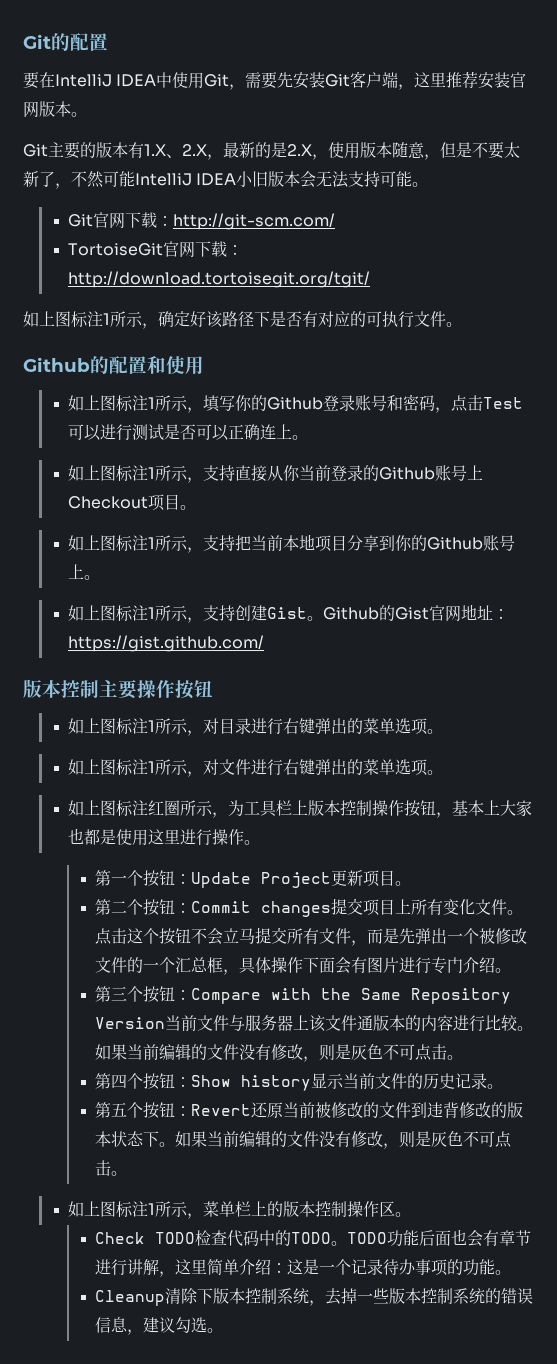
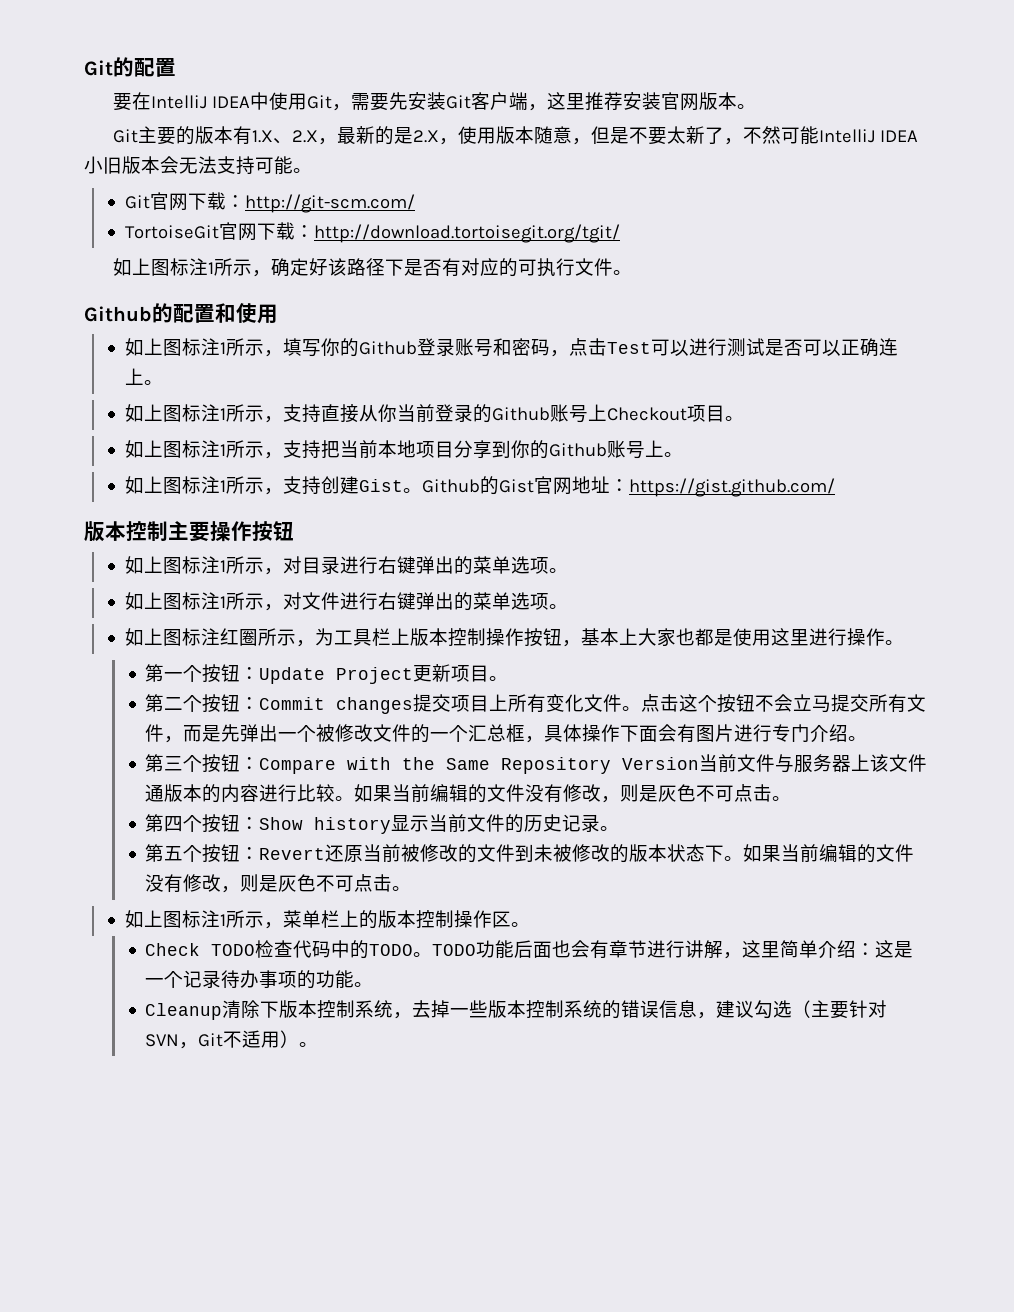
- 第五个按钮：Revert还原当前被修改的文件到违背修改的版本状态下。
+ 第五个按钮：Revert还原当前被修改的文件到未被修改的版本状态下。
- Cleanup清除下版本控制系统，去掉一些版本控制系统的错误信息，建议勾选。
+ Cleanup清除下版本控制系统，去掉一些版本控制系统的错误信息，建议勾选（主要针对SVN，Git不适用）。

